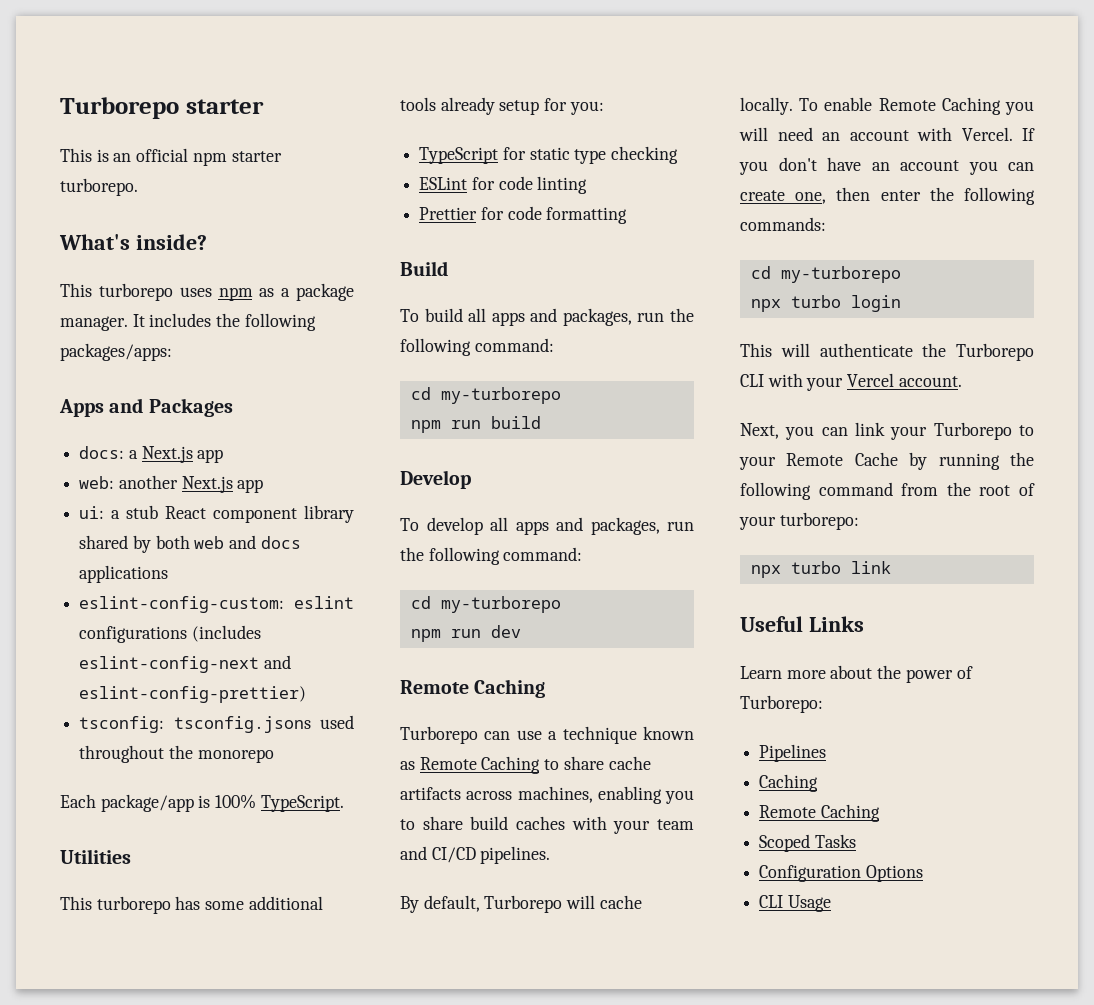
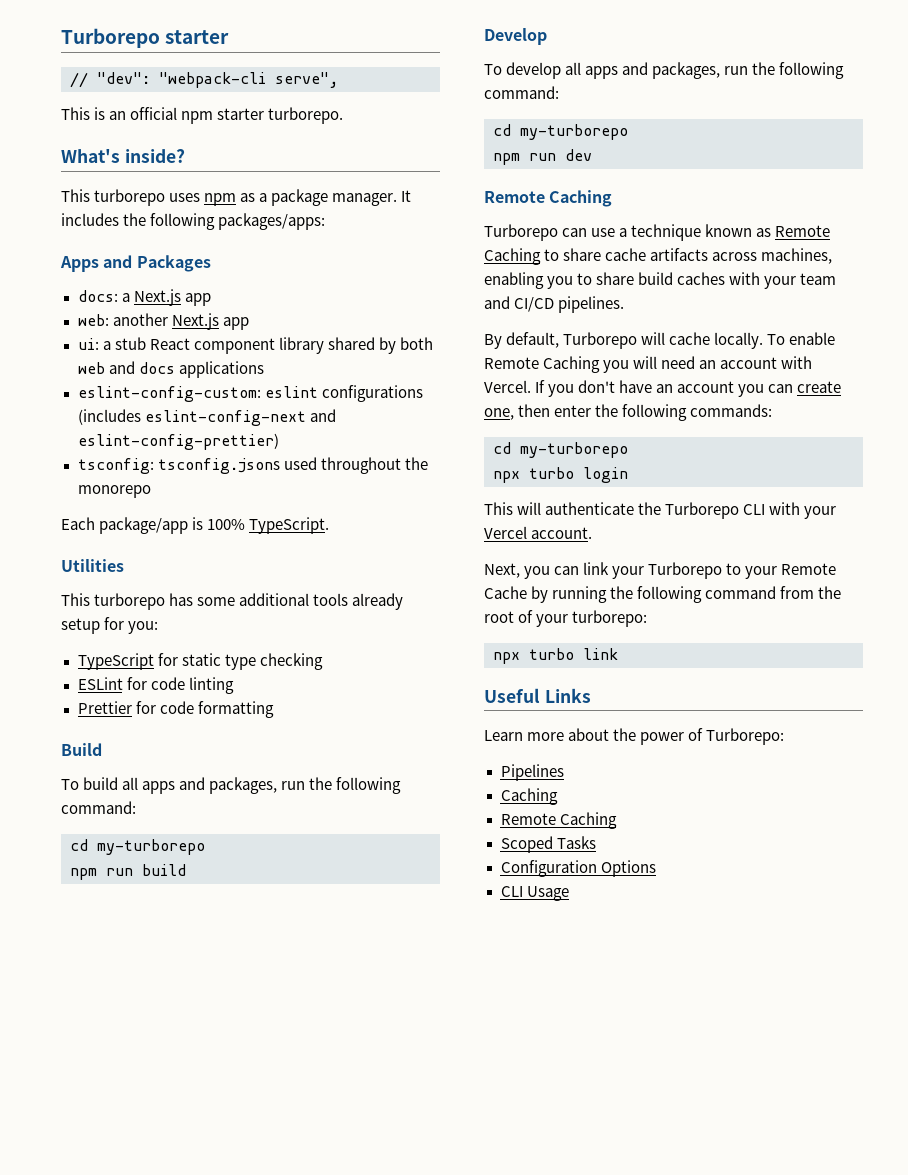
+ // "dev": "webpack-cli serve",

